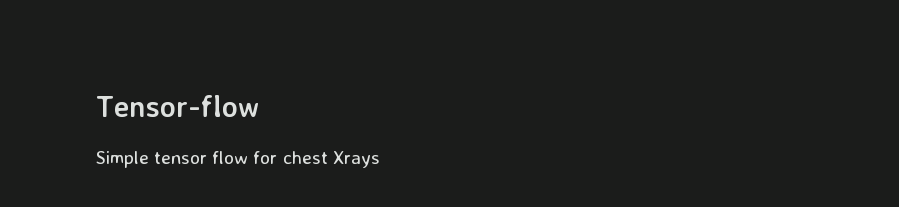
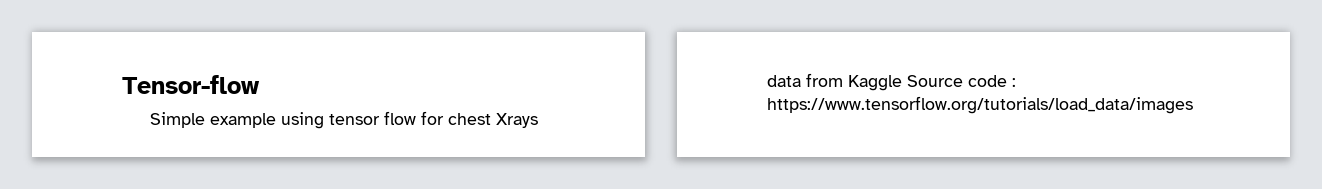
- Simple tensor flow for chest Xrays
+ Simple example using tensor flow for chest Xrays data from Kaggle Source code : https://www.tensorflow.org/tutorials/load_data/images

